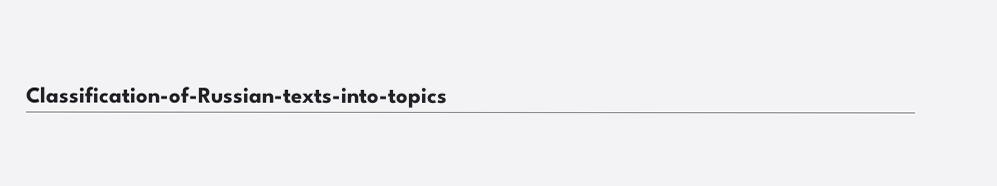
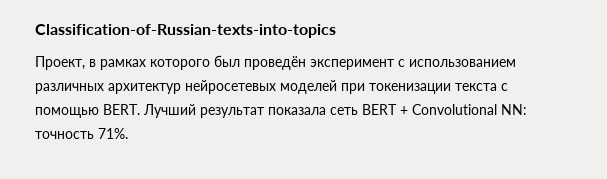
+ Проект, в рамках которого был проведён эксперимент с использованием различных архитектур нейросетевых моделей при токенизации текста с помощью BERT. Лучший результат показала сеть BERT + Convolutional NN: точность 71%.

